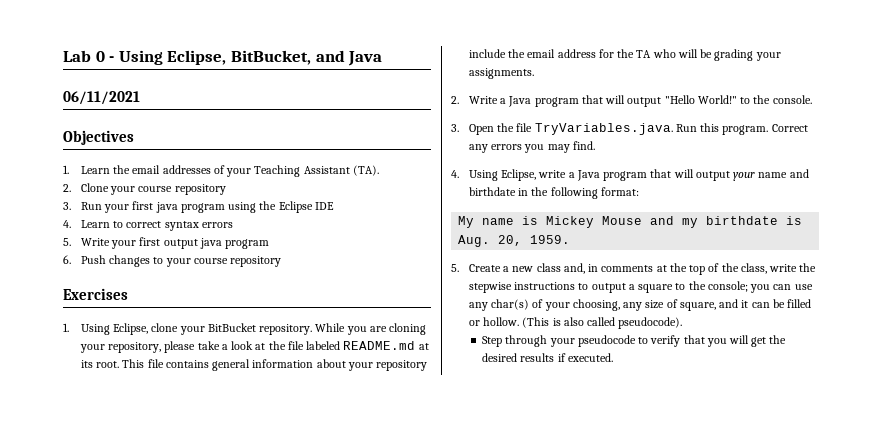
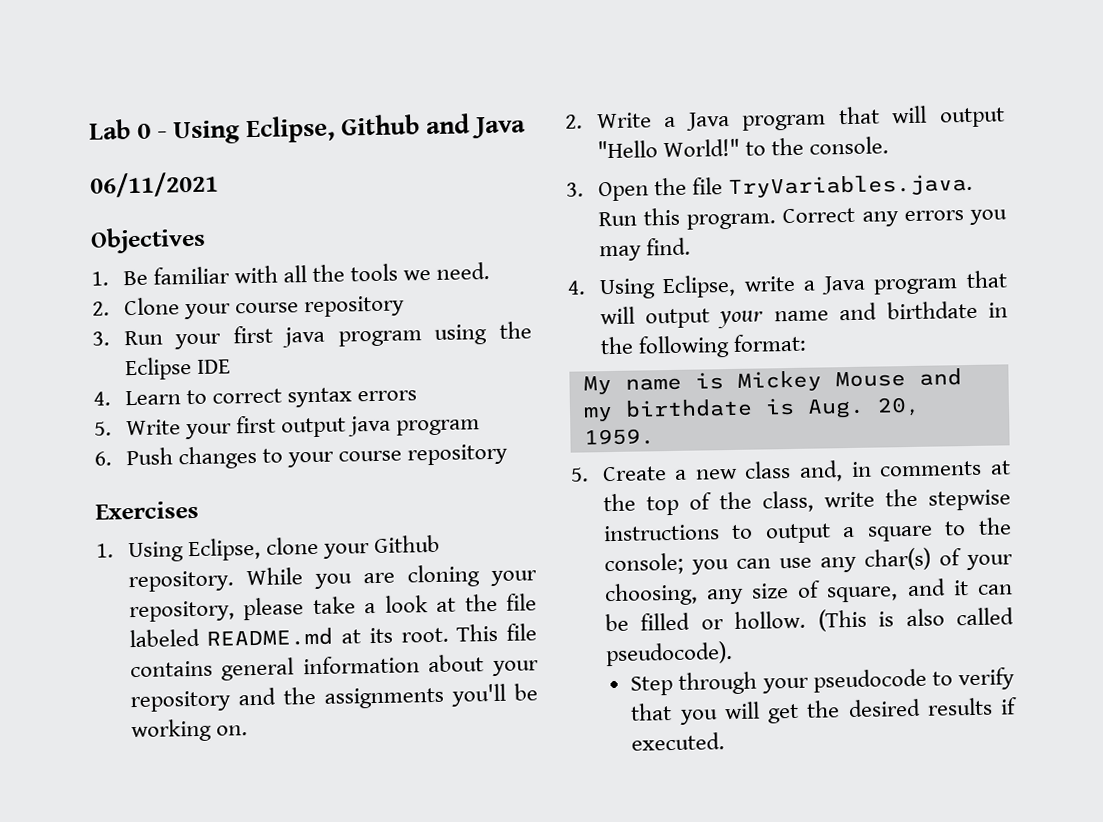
- Lab 0 - Using Eclipse, BitBucket, and Java
+ Lab 0 - Using Eclipse, Github and Java
- 1. Learn the email addresses of your Teaching Assistant (TA).
+ 1. Be familiar with all the tools we need.
- 1. Using Eclipse, clone your BitBucket repository.
+ 1. Using Eclipse, clone your Github repository.
- This file contains general information about your repository include the email address for the TA who will be grading your assignments.
+ This file contains general information about your repository and the assignments you'll be working on.

